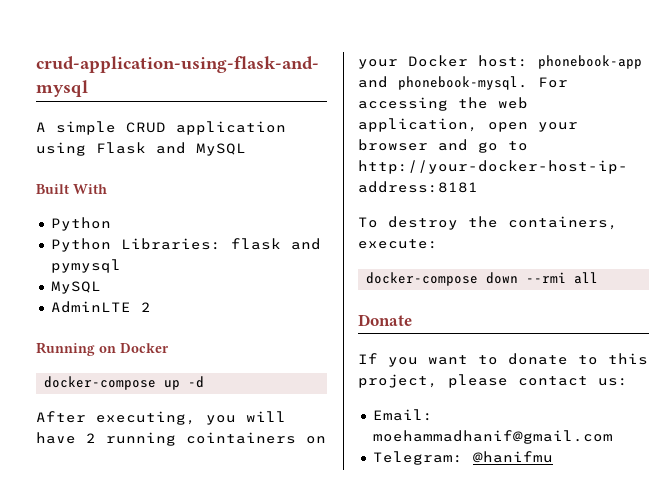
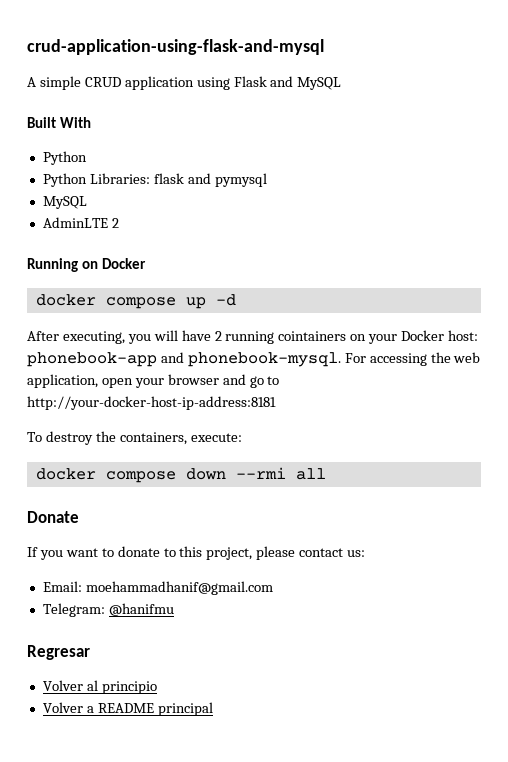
- docker-compose up -d
+ docker compose up -d
- docker-compose down --rmi all
+ docker compose down --rmi all
+ Regresar
+ Volver al principio
+ Volver a README principal

